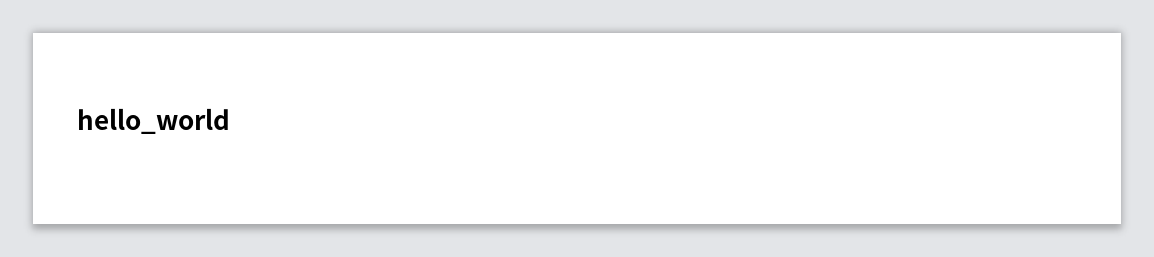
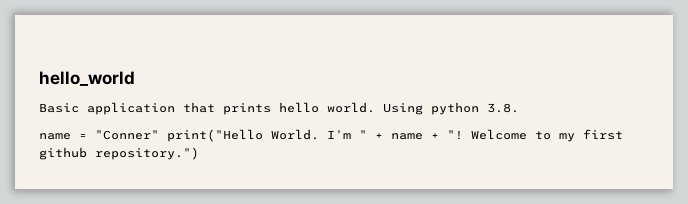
+ Basic application that prints hello world. Using python 3.8.
+ name = "Conner" print("Hello World. I'm " + name + "! Welcome to my first github repository.")

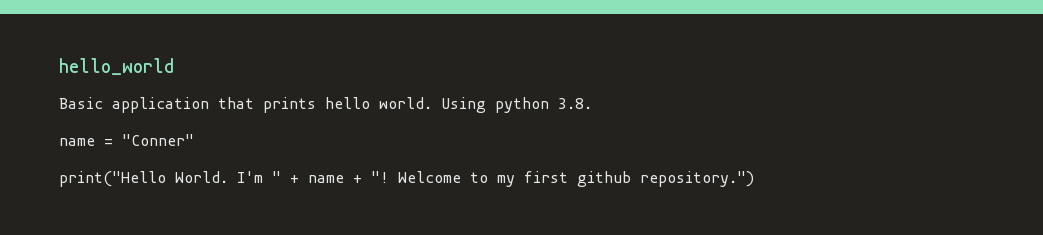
- name = "Conner" print("Hello World.
+ name = "Conner"
+ print("Hello World.

